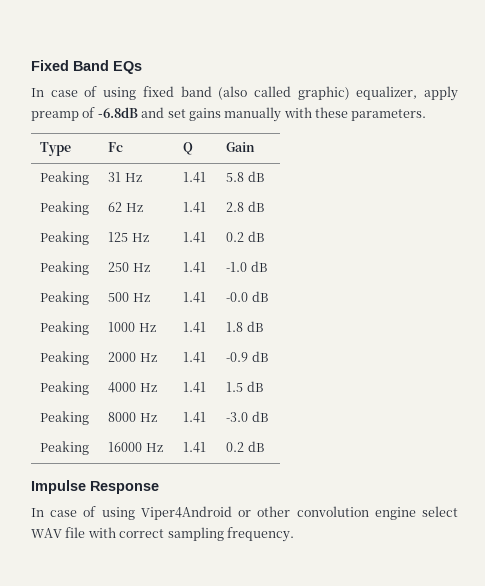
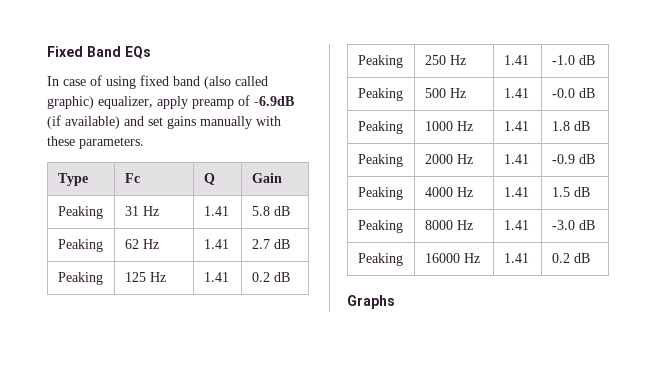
- In case of using fixed band (also called graphic) equalizer, apply preamp of -6.8dB and set gains manually with these parameters.
+ In case of using fixed band (also called graphic) equalizer, apply preamp of -6.9dB (if available) and set gains manually with these parameters.
- Peaking | 62 Hz | 1.41 | 2.8 dB
+ Peaking | 62 Hz | 1.41 | 2.7 dB
- Impulse Response
- In case of using Viper4Android or other convolution engine select WAV file with correct sampling frequency.
+ Graphs

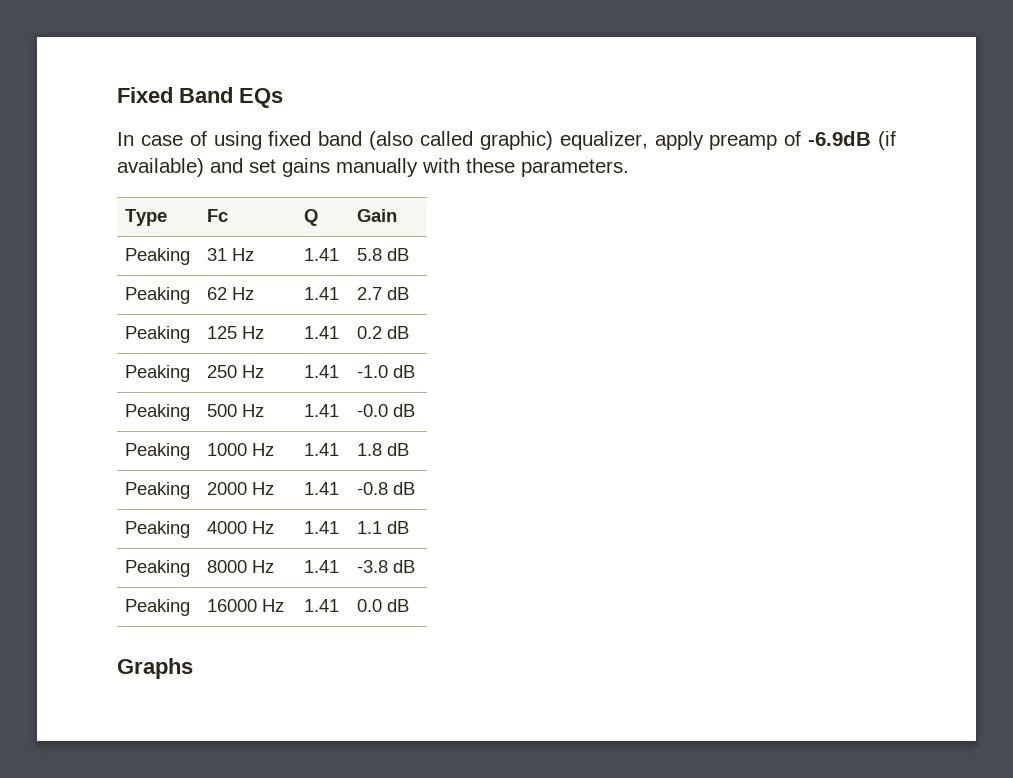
- Peaking | 2000 Hz | 1.41 | -0.9 dB
+ Peaking | 2000 Hz | 1.41 | -0.8 dB
- Peaking | 4000 Hz | 1.41 | 1.5 dB
+ Peaking | 4000 Hz | 1.41 | 1.1 dB
- Peaking | 8000 Hz | 1.41 | -3.0 dB
+ Peaking | 8000 Hz | 1.41 | -3.8 dB
- Peaking | 16000 Hz | 1.41 | 0.2 dB
+ Peaking | 16000 Hz | 1.41 | 0.0 dB

